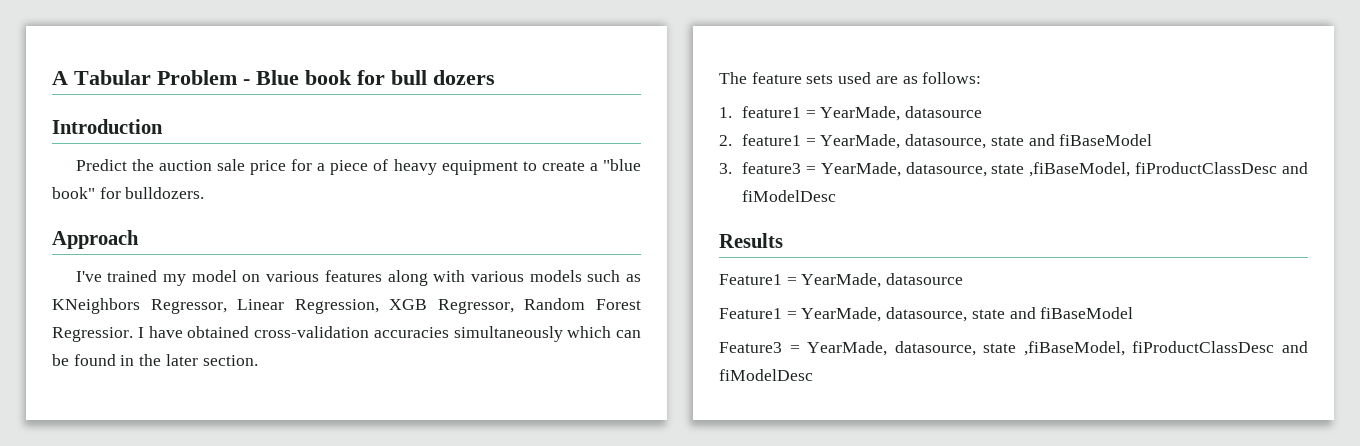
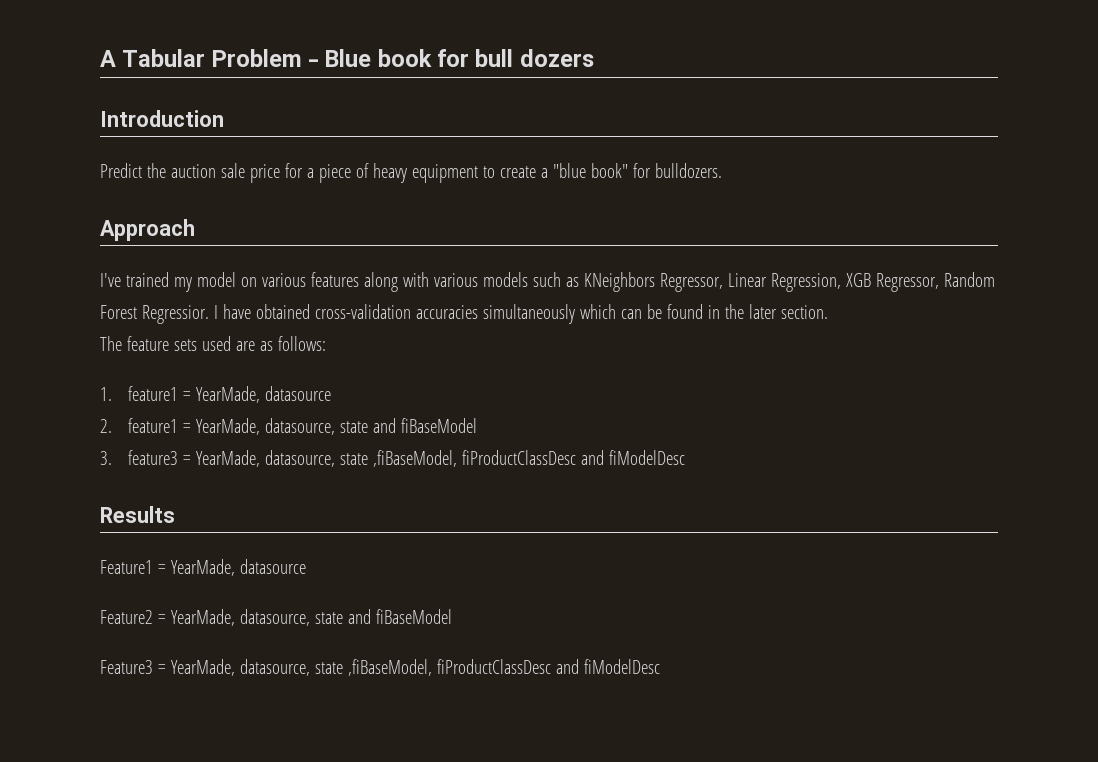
- Feature1 = YearMade, datasource, state and fiBaseModel
+ Feature2 = YearMade, datasource, state and fiBaseModel

